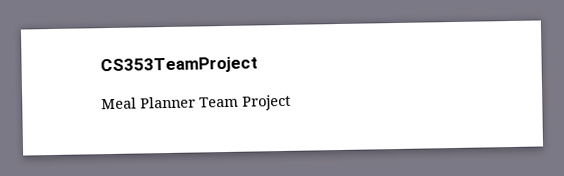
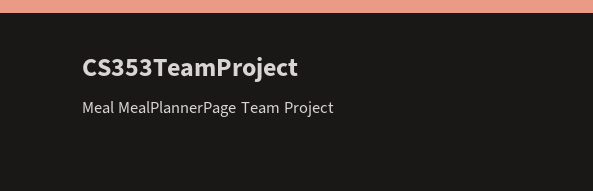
- Meal Planner Team Project
+ Meal MealPlannerPage Team Project

